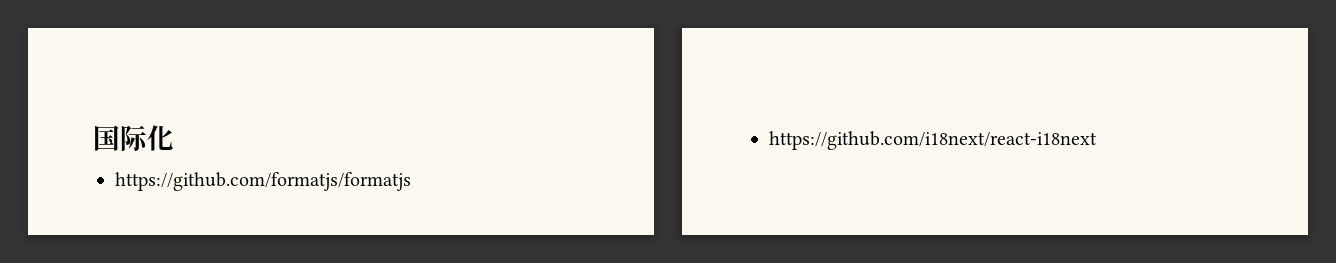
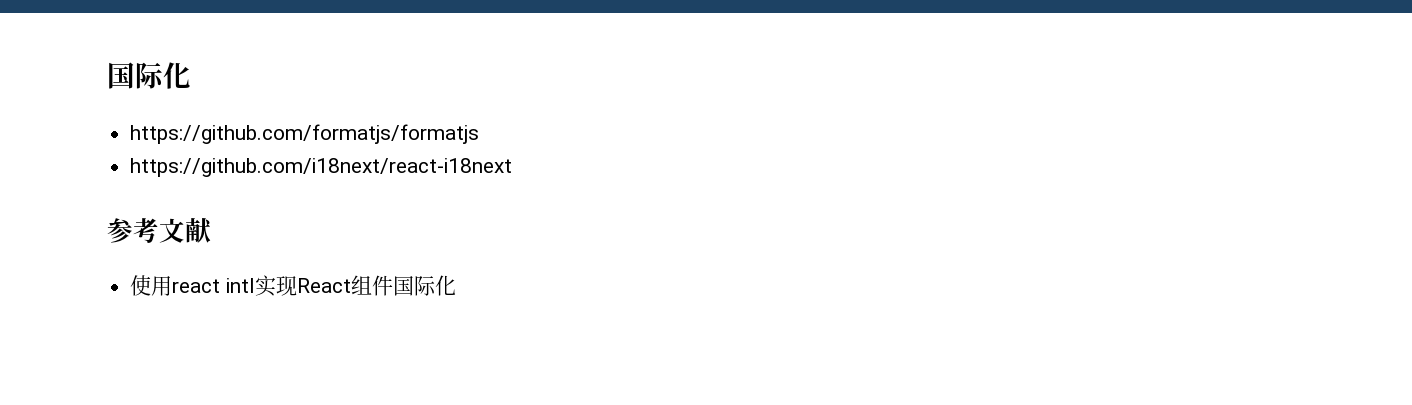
+ 参考文献
+ 使用react intl实现React组件国际化

